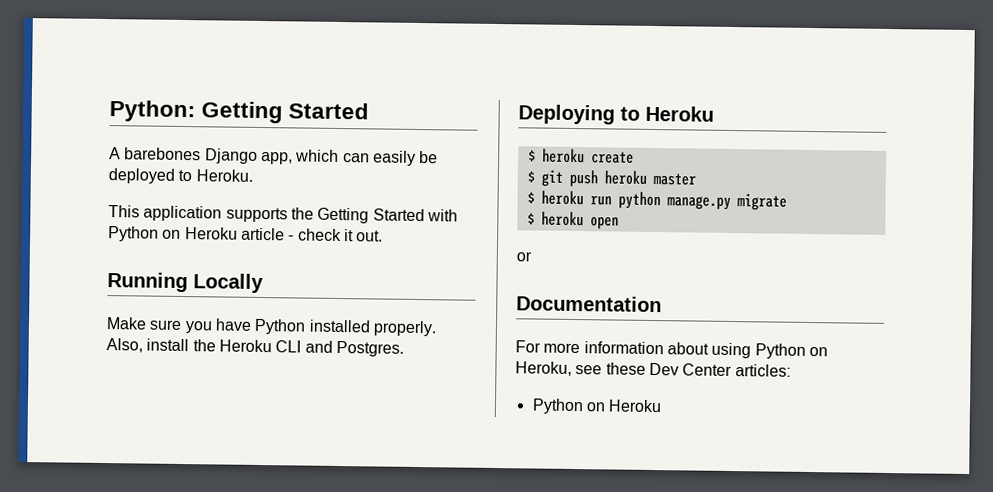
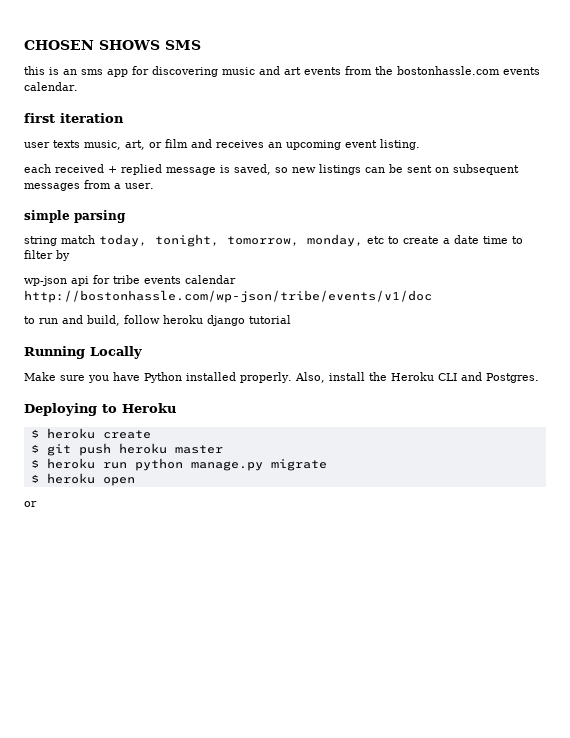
- Python: Getting Started
- A barebones Django app, which can easily be deployed to Heroku.
- This application supports the Getting Started with Python on Heroku article - check it out.
+ CHOSEN SHOWS SMS
+ this is an sms app for discovering music and art events from the bostonhassle.com events calendar.
+ first iteration
+ user texts music, art, or film and receives an upcoming event listing.
+ each received + replied message is saved, so new listings can be sent on subsequent messages from a user.
+ simple parsing
+ string match today, tonight, tomorrow, monday, etc to create a date time to filter by
+ wp-json api for tribe events calendar http://bostonhassle.com/wp-json/tribe/events/v1/doc
+ to run and build, follow heroku django tutorial
- Documentation
- For more information about using Python on Heroku, see these Dev Center articles:
- Python on Heroku

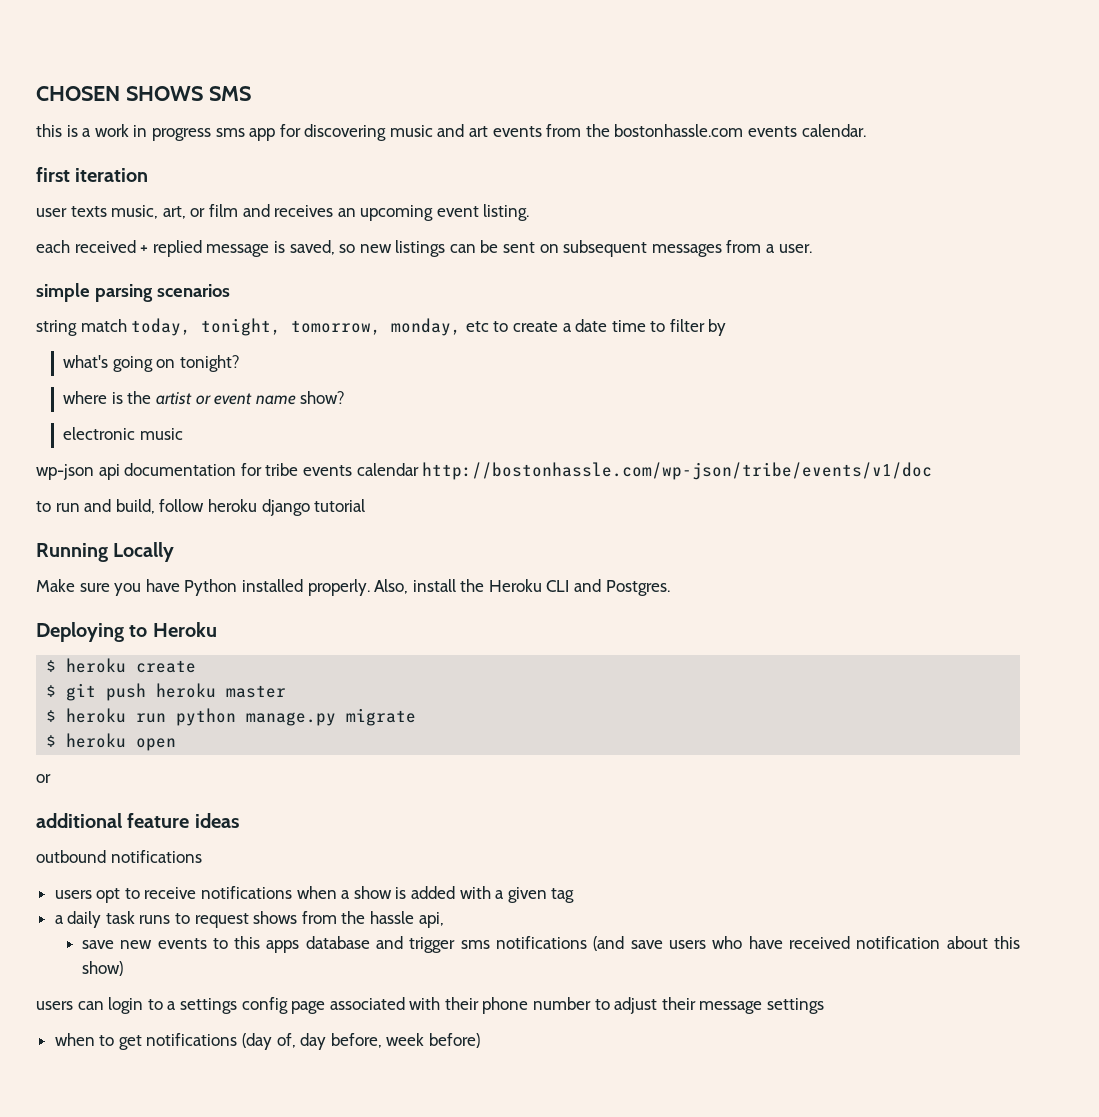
- this is an sms app for discovering music and art events from the bostonhassle.com events calendar.
+ this is a work in progress sms app for discovering music and art events from the bostonhassle.com events calendar.
- simple parsing
+ simple parsing scenarios
+ what's going on tonight?
+ where is the artist or event name show?
+ electronic music
- wp-json api for tribe events calendar http://bostonhassle.com/wp-json/tribe/events/v1/doc
+ wp-json api documentation for tribe events calendar http://bostonhassle.com/wp-json/tribe/events/v1/doc
+ additional feature ideas
+ outbound notifications
+ users opt to receive notifications when a show is added with a given tag
+ a daily task runs to request shows from the hassle api,
+ save new events to this apps database and trigger sms notifications (and save users who have received notification about this show)
+ users can login to a settings config page associated with their phone number to adjust their message settings
+ when to get notifications (day of, day before, week before)

